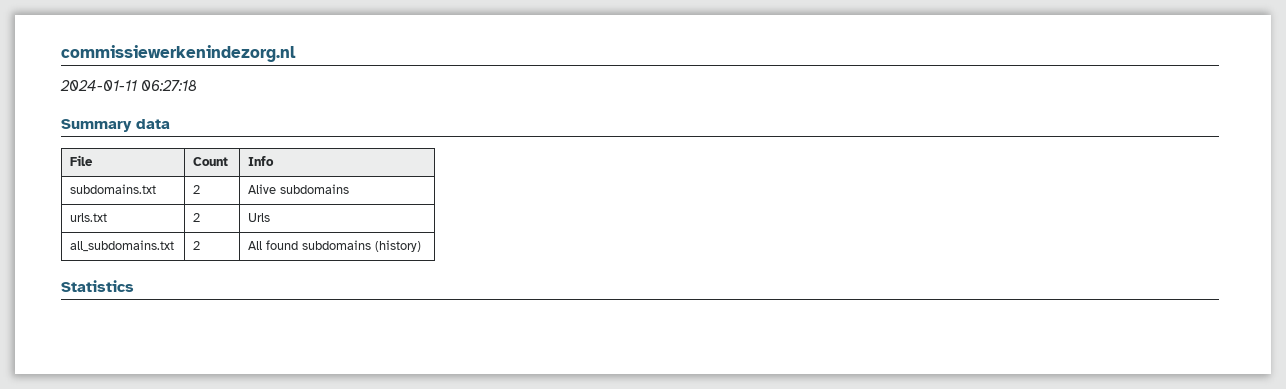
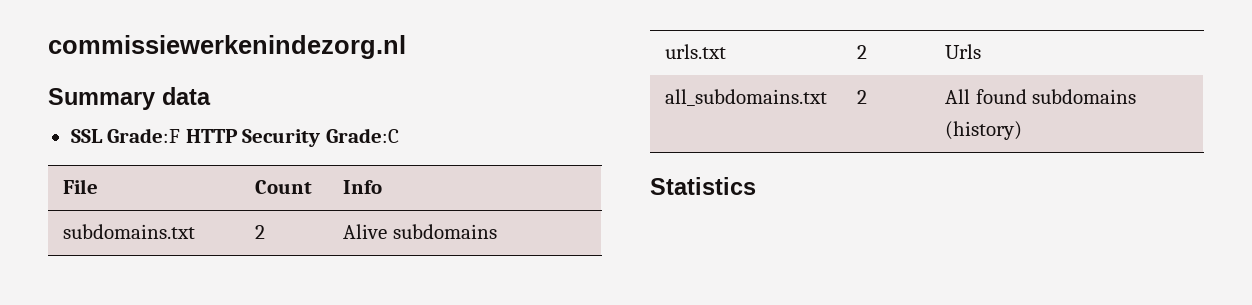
- 2024-01-11 06:27:18
+ SSL Grade:F HTTP Security Grade:C

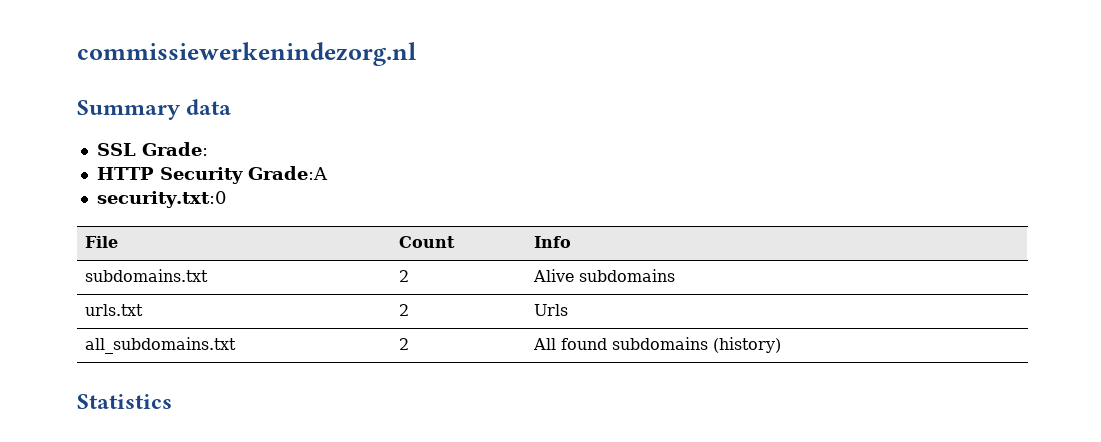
- SSL Grade:F HTTP Security Grade:C
+ SSL Grade:
+ HTTP Security Grade:A
+ security.txt:0

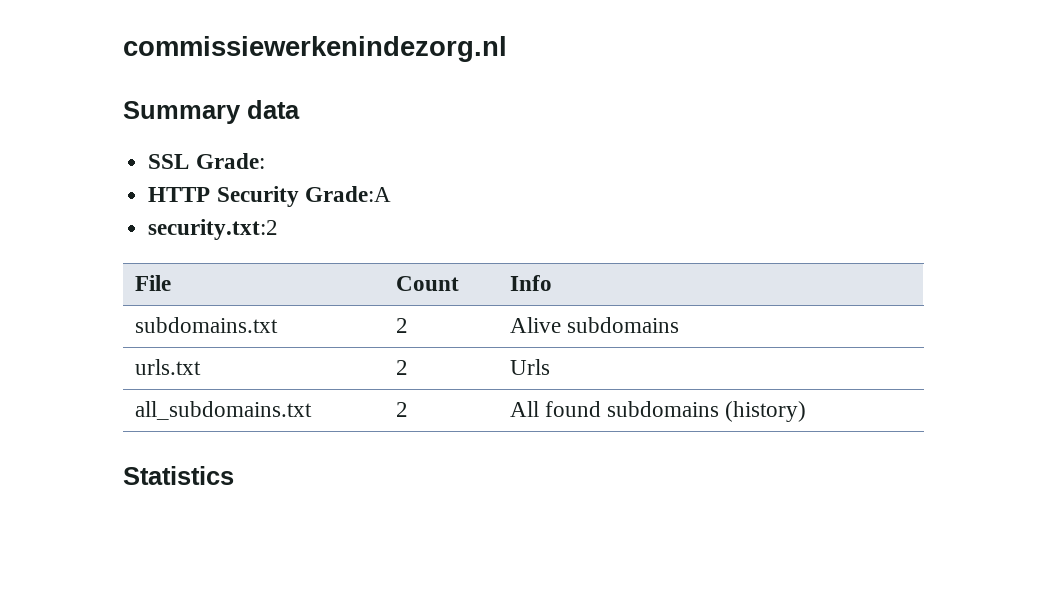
- security.txt:0
+ security.txt:2

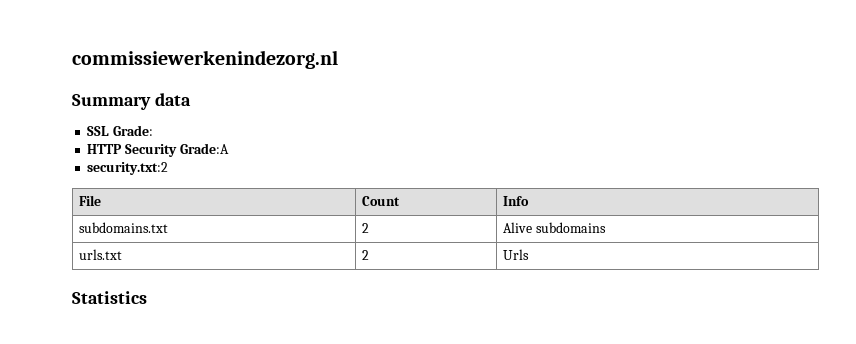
- all_subdomains.txt | 2 | All found subdomains (history)

